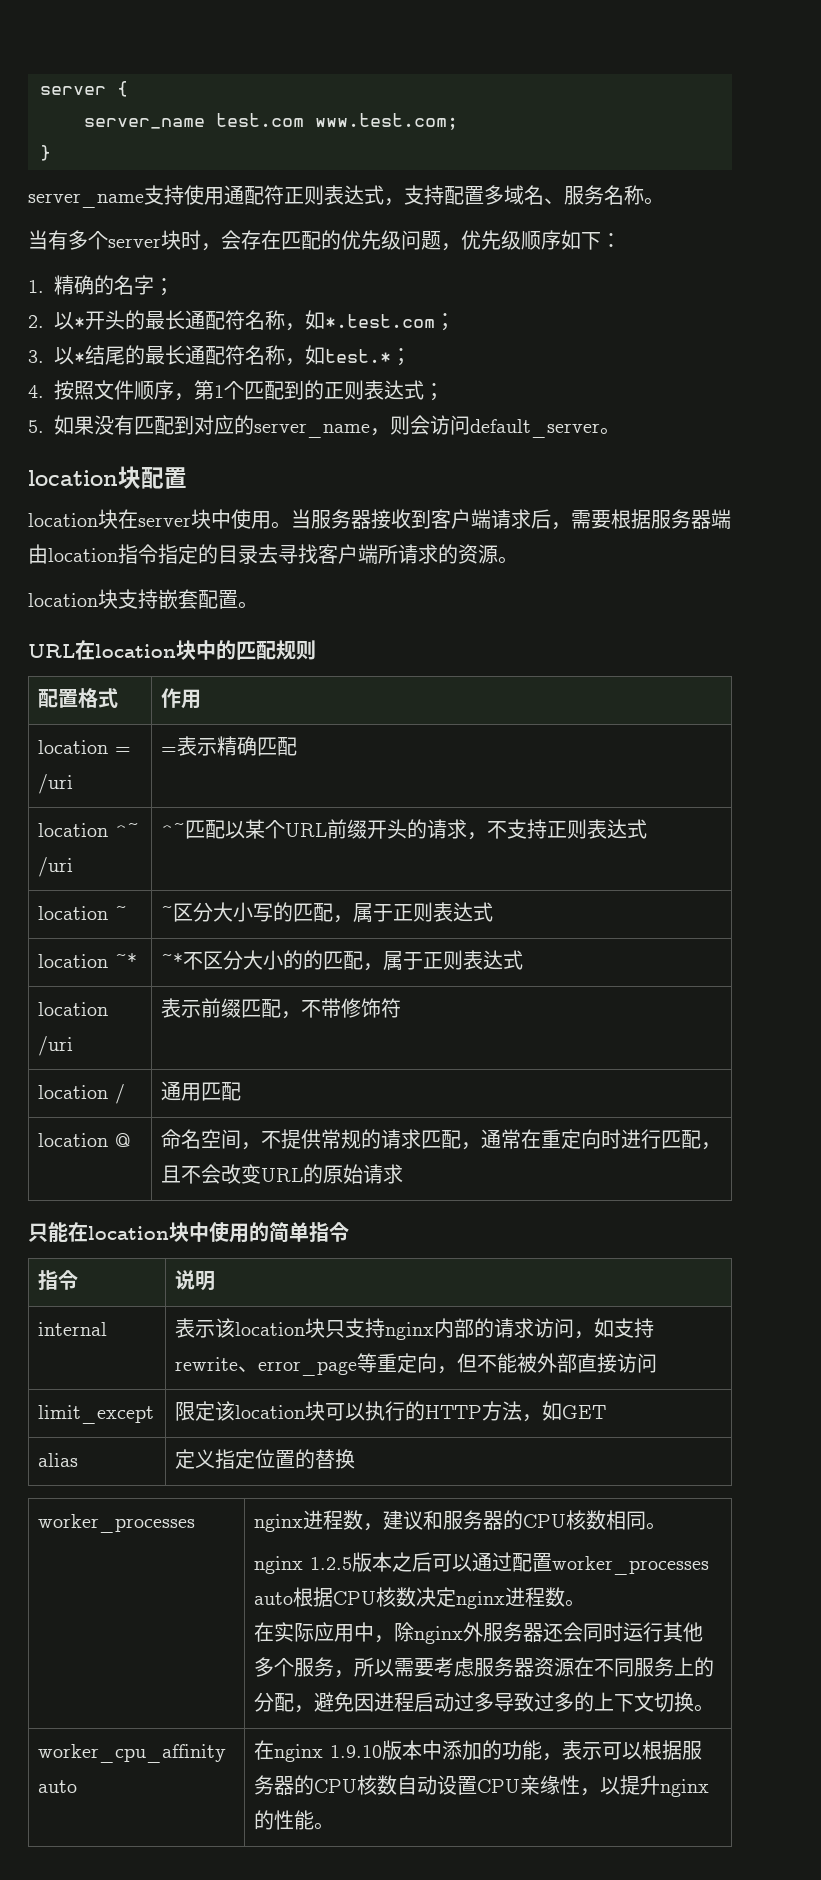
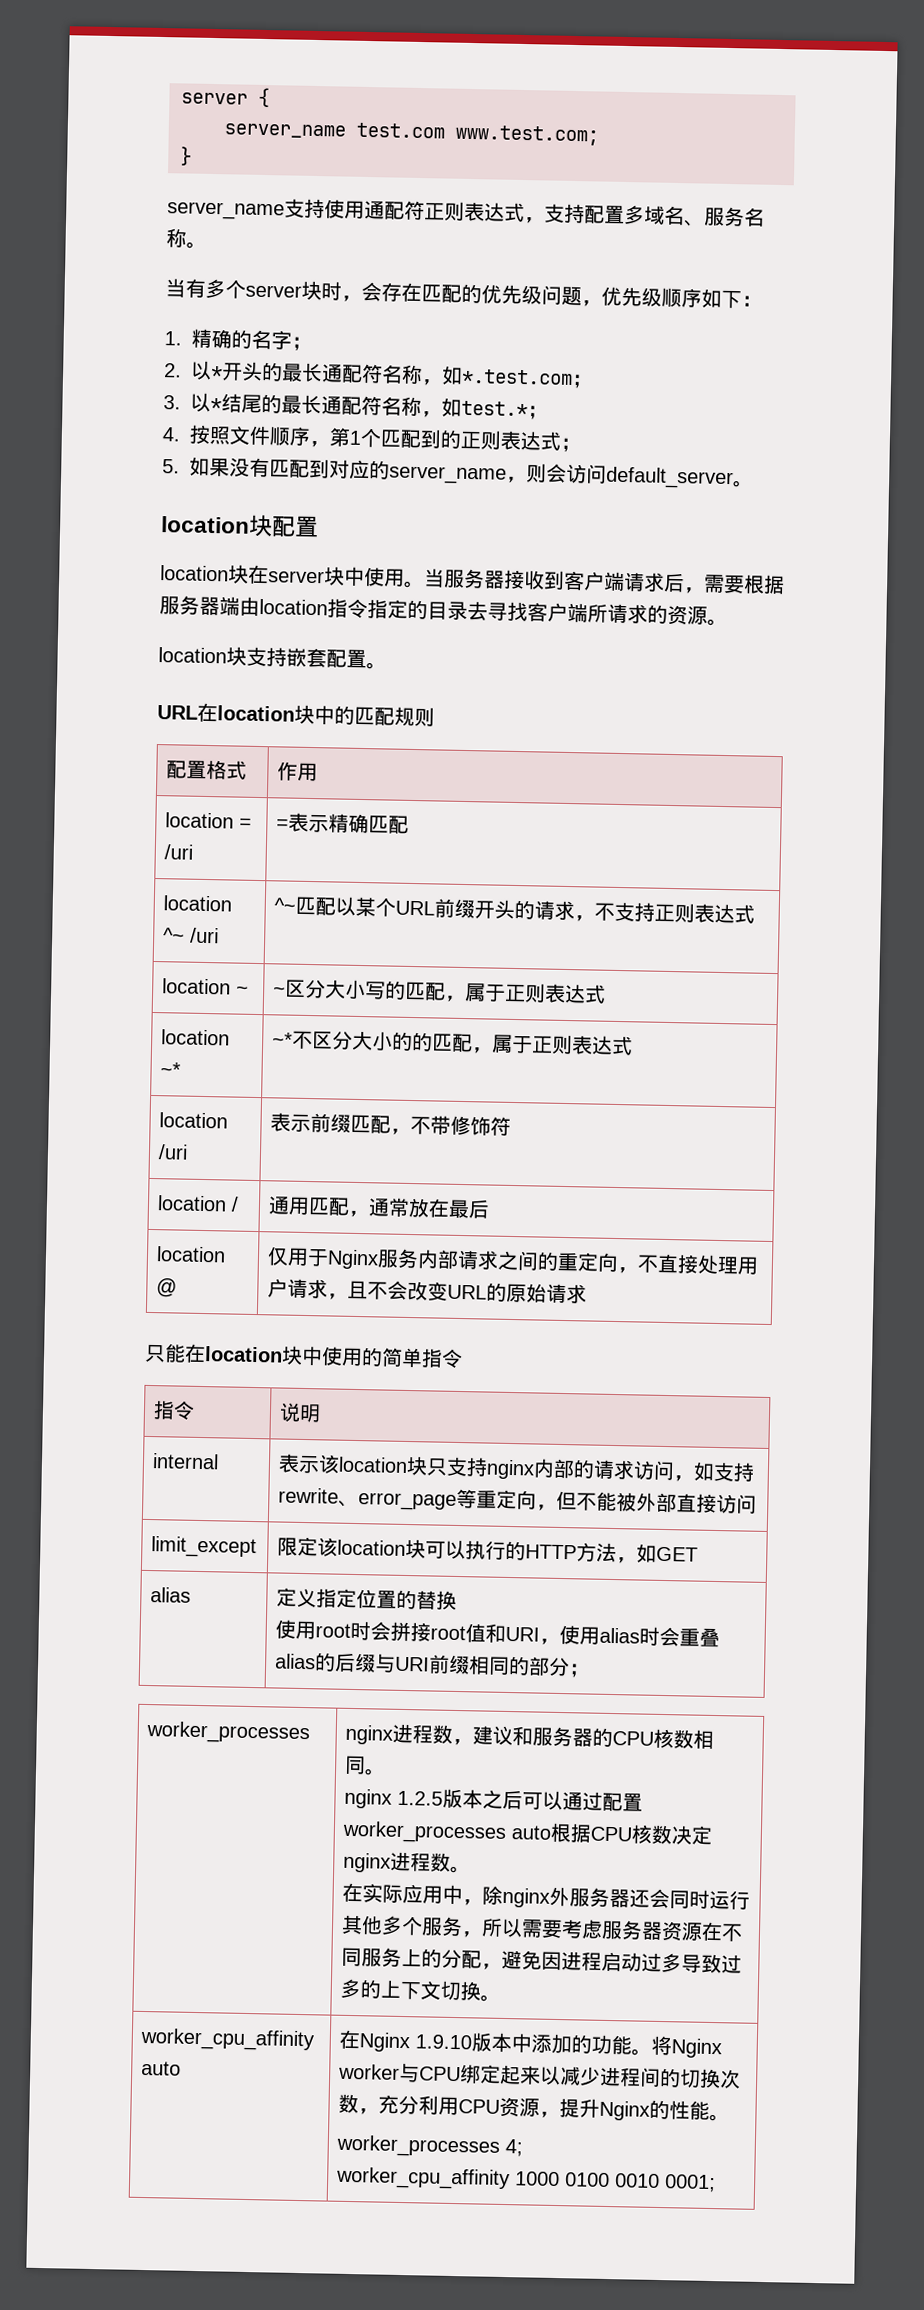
- location / | 通用匹配
+ location / | 通用匹配，通常放在最后
- location @ | 命名空间，不提供常规的请求匹配，通常在重定向时进行匹配，且不会改变URL的原始请求
+ location @ | 仅用于Nginx服务内部请求之间的重定向，不直接处理用户请求，且不会改变URL的原始请求
  alias | 定义指定位置的替换
+ 使用root时会拼接root值和URI，使用alias时会重叠alias的后缀与URI前缀相同的部分；
- worker_cpu_affinity auto | 在nginx 1.9.10版本中添加的功能，表示可以根据服务器的CPU核数自动设置CPU亲缘性，以提升nginx的性能。
+ worker_cpu_affinity auto | 在Nginx 1.9.10版本中添加的功能。将Nginx worker与CPU绑定起来以减少进程间的切换次数，充分利用CPU资源，提升Nginx的性能。
+ worker_processes 4;
+ worker_cpu_affinity 1000 0100 0010 0001;

